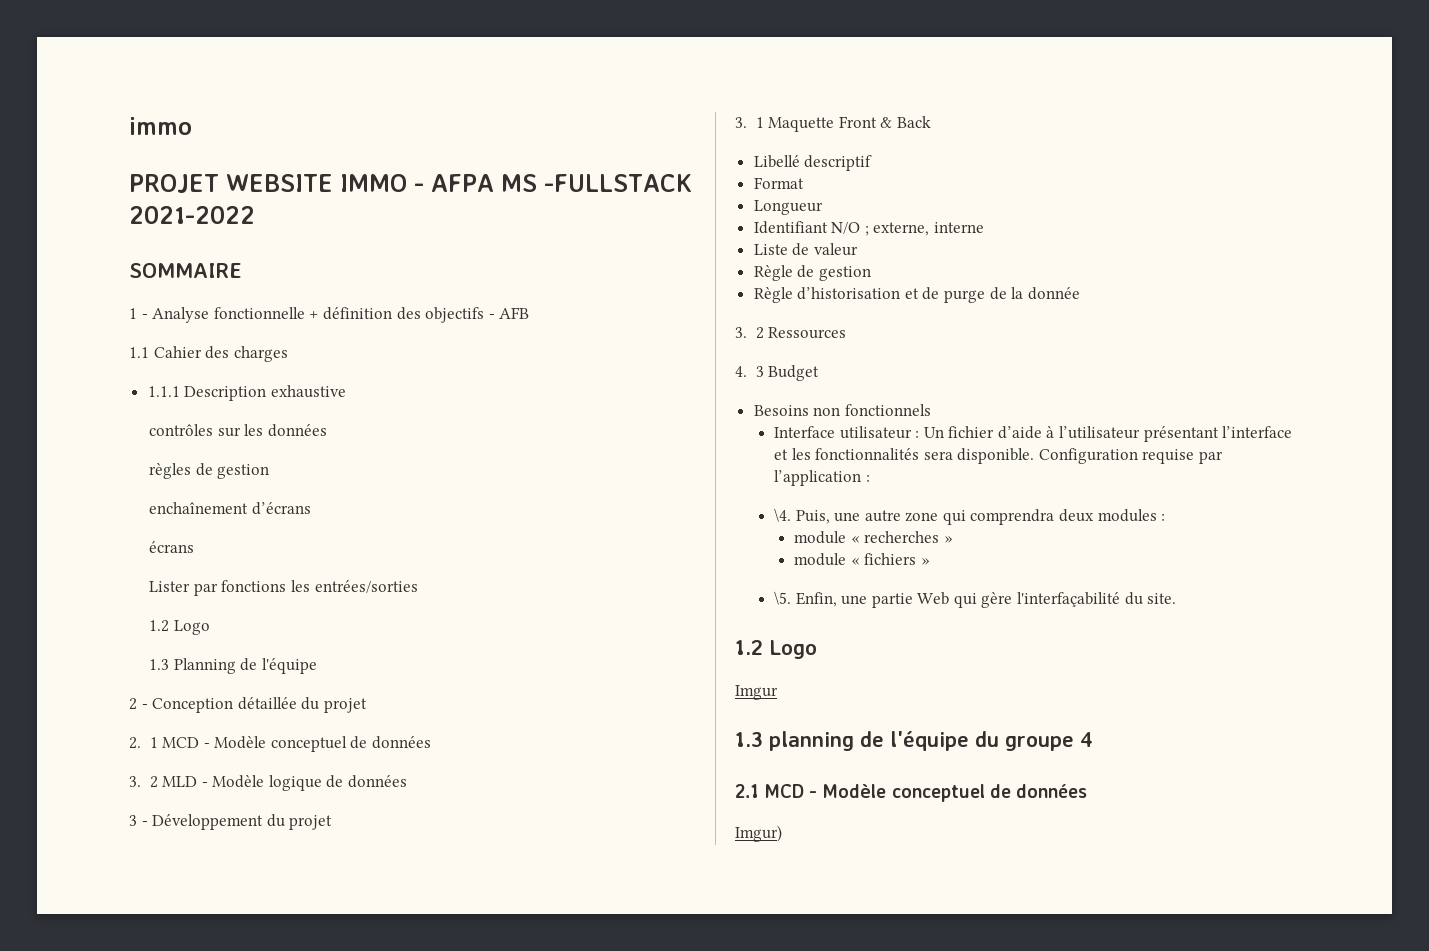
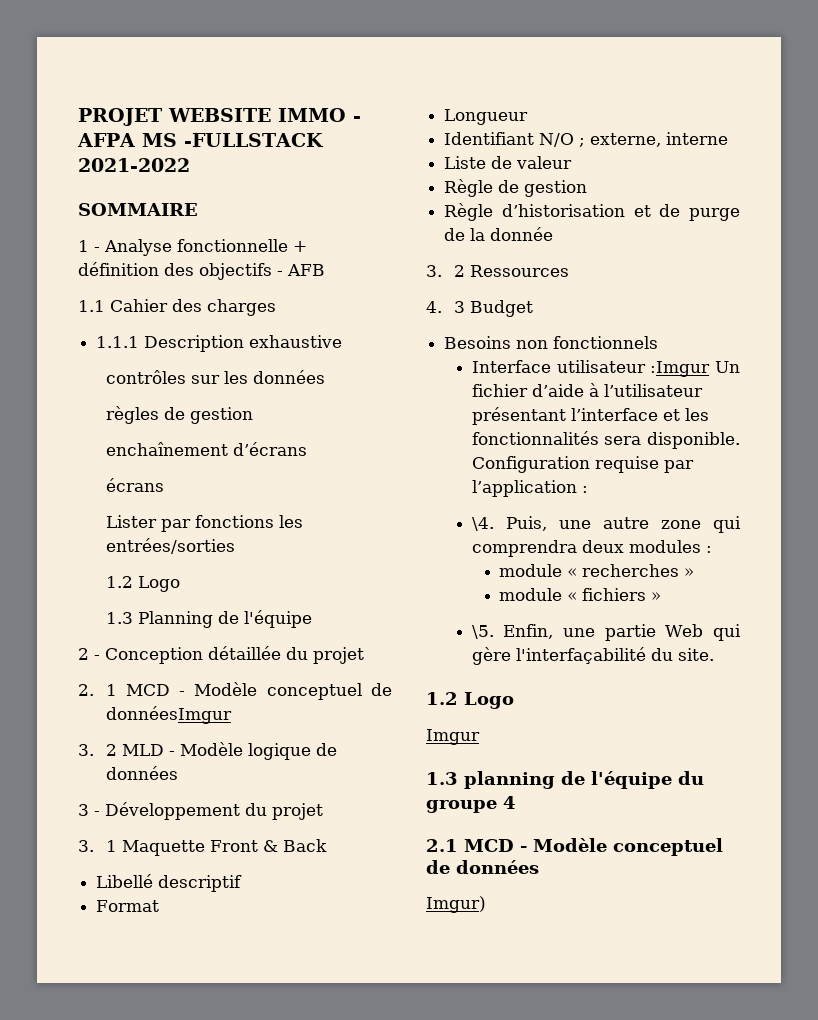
- immo
- 2. 1 MCD - Modèle conceptuel de données
+ 2. 1 MCD - Modèle conceptuel de donnéesImgur
- Interface utilisateur : Un fichier d’aide à l’utilisateur présentant l’interface et les fonctionnalités sera disponible.
+ Interface utilisateur :Imgur Un fichier d’aide à l’utilisateur présentant l’interface et les fonctionnalités sera disponible.

